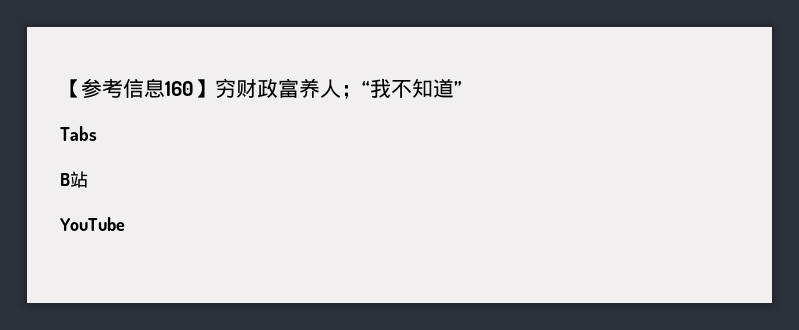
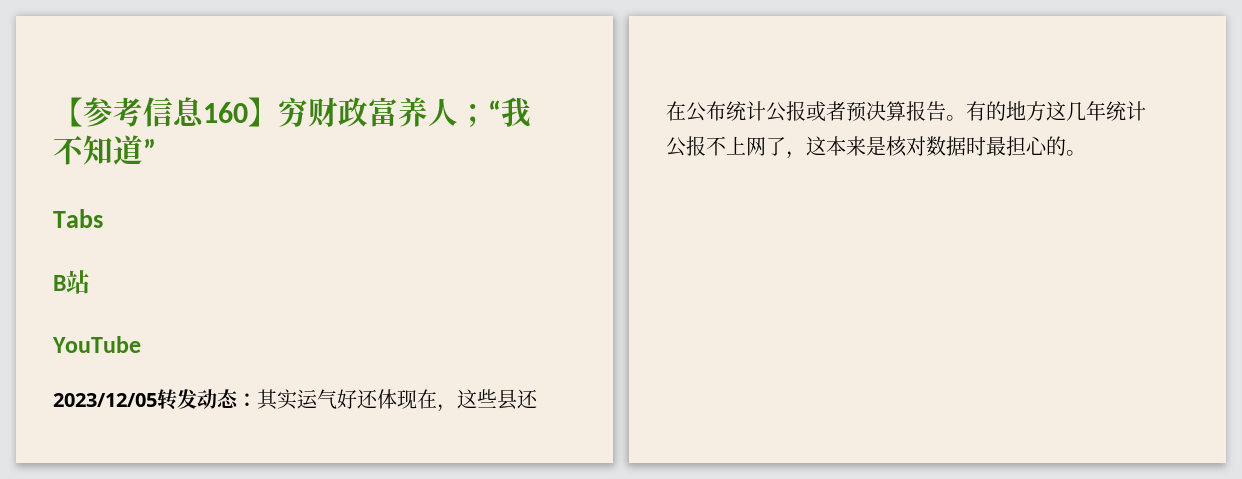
+ 2023/12/05转发动态：其实运气好还体现在，这些县还在公布统计公报或者预决算报告。有的地方这几年统计公报不上网了，这本来是核对数据时最担心的。

